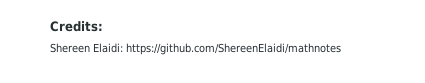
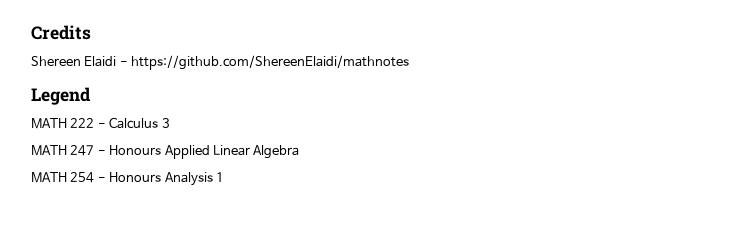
- Credits:
+ Credits
- Shereen Elaidi: https://github.com/ShereenElaidi/mathnotes
+ Shereen Elaidi - https://github.com/ShereenElaidi/mathnotes
+ Legend
+ MATH 222 - Calculus 3
+ MATH 247 - Honours Applied Linear Algebra
+ MATH 254 - Honours Analysis 1

